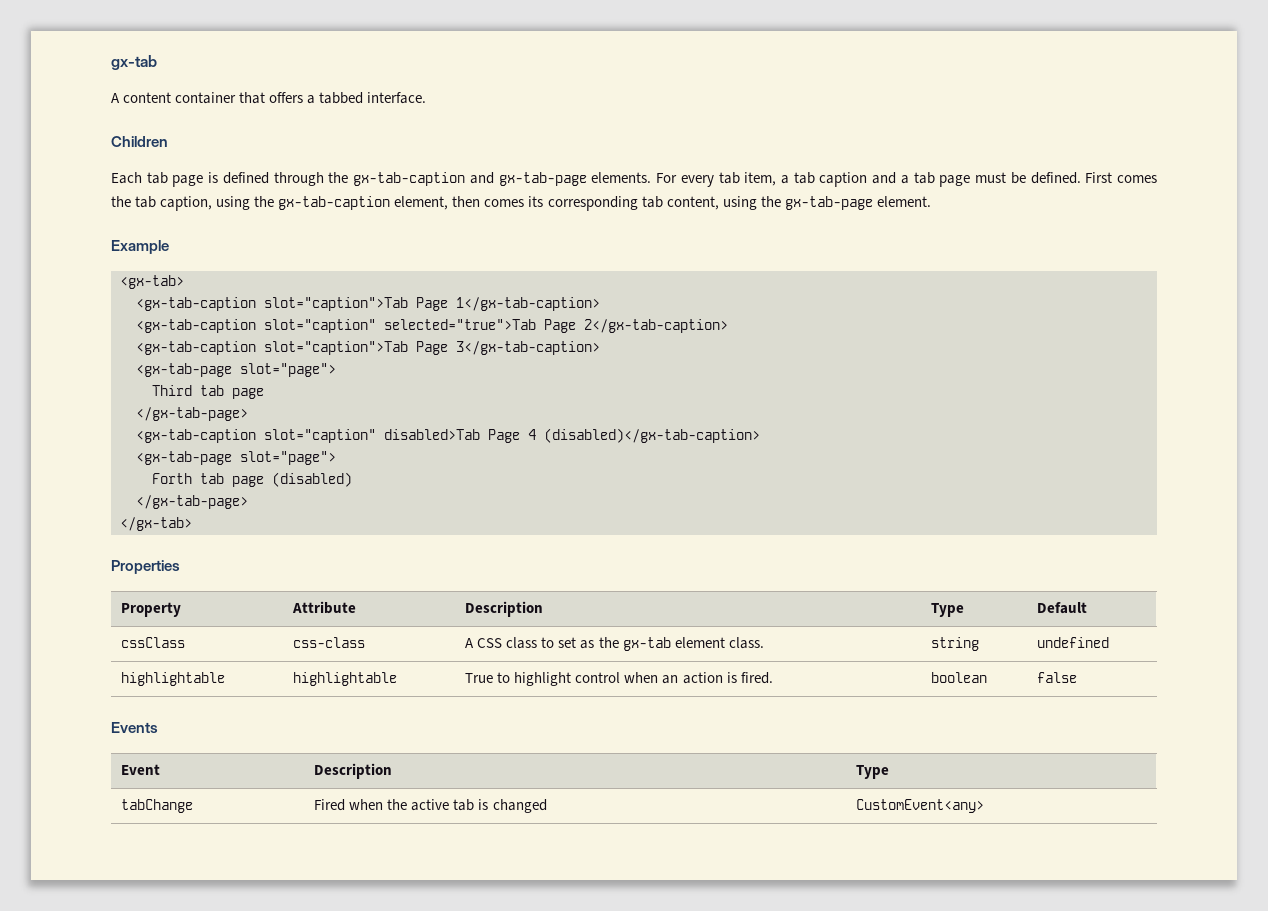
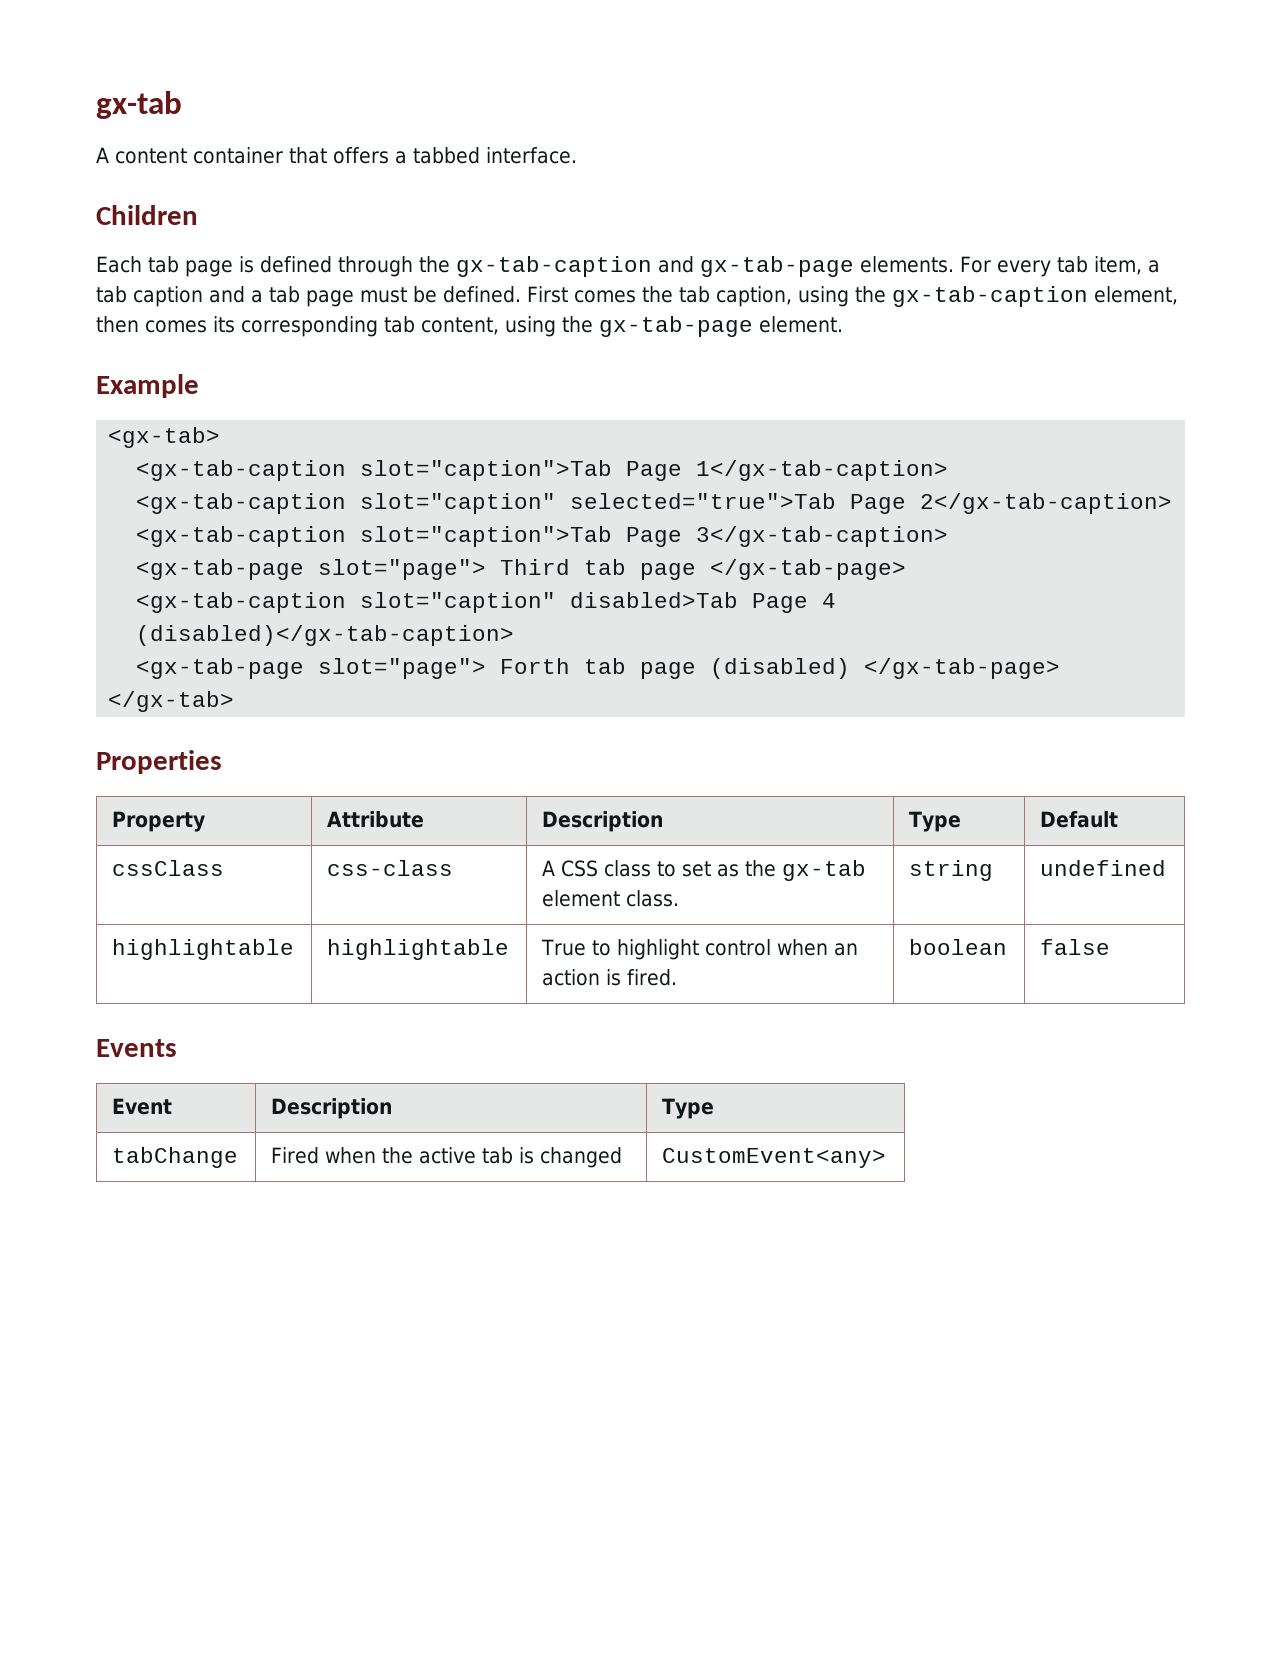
  <gx-tab-caption slot="caption">Tab Page 3</gx-tab-caption>
- <gx-tab-page slot="page">
- Third tab page
- </gx-tab-page>
+ <gx-tab-page slot="page"> Third tab page </gx-tab-page>
  <gx-tab-caption slot="caption" disabled>Tab Page 4 (disabled)</gx-tab-caption>
- <gx-tab-page slot="page">
- Forth tab page (disabled)
- </gx-tab-page>
+ <gx-tab-page slot="page"> Forth tab page (disabled) </gx-tab-page>

